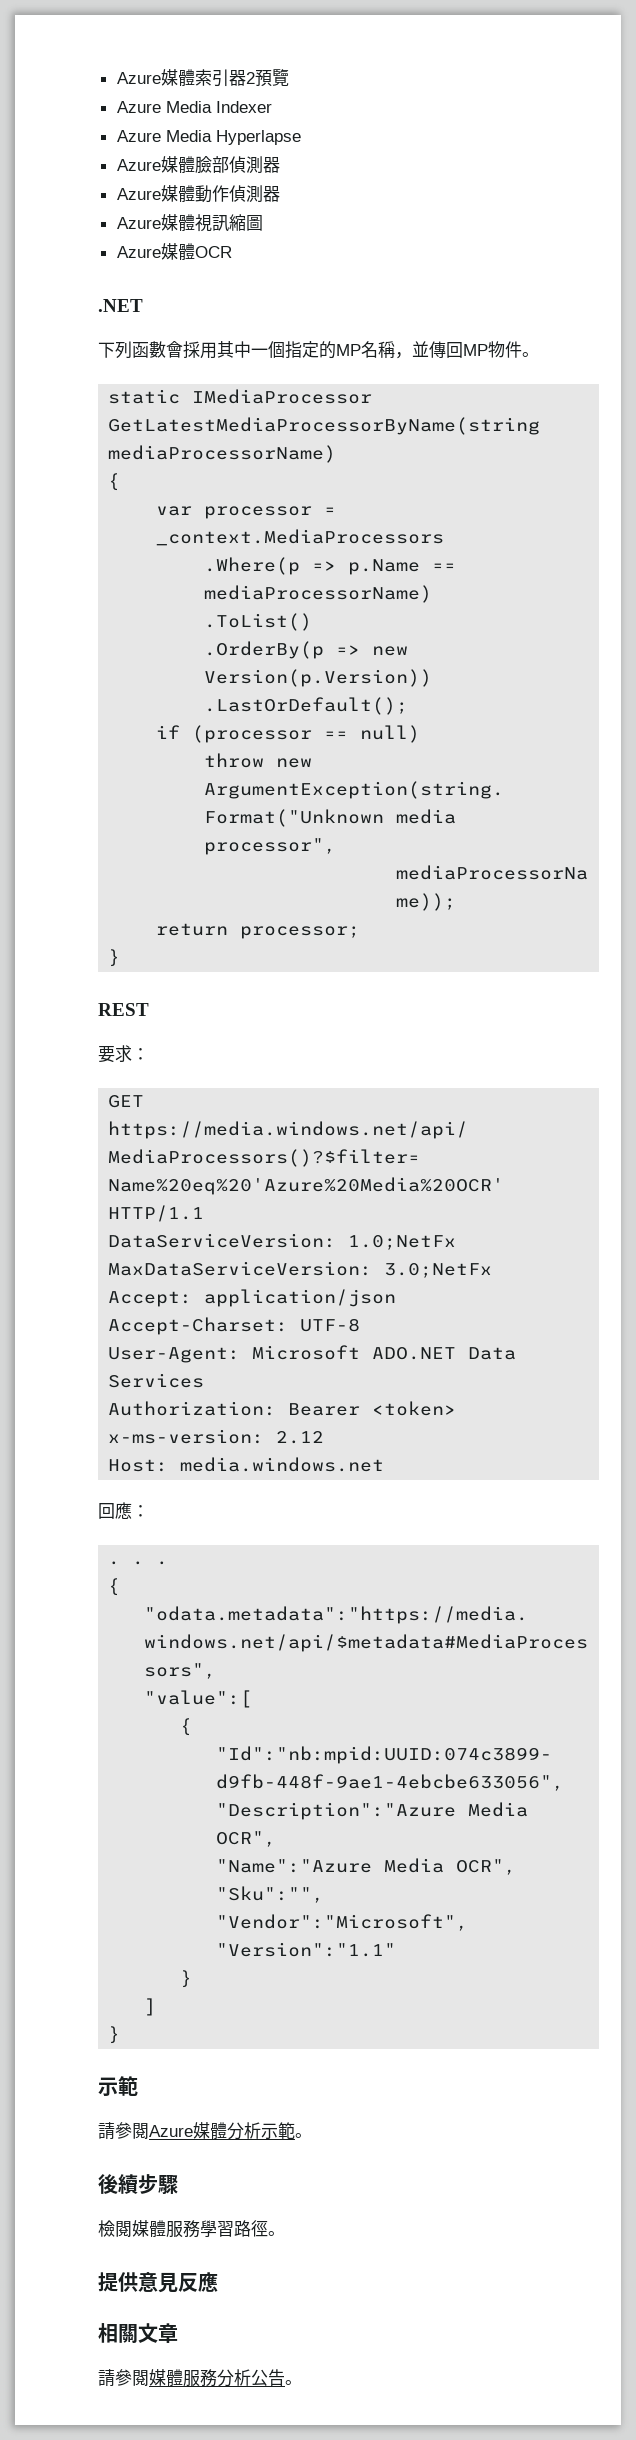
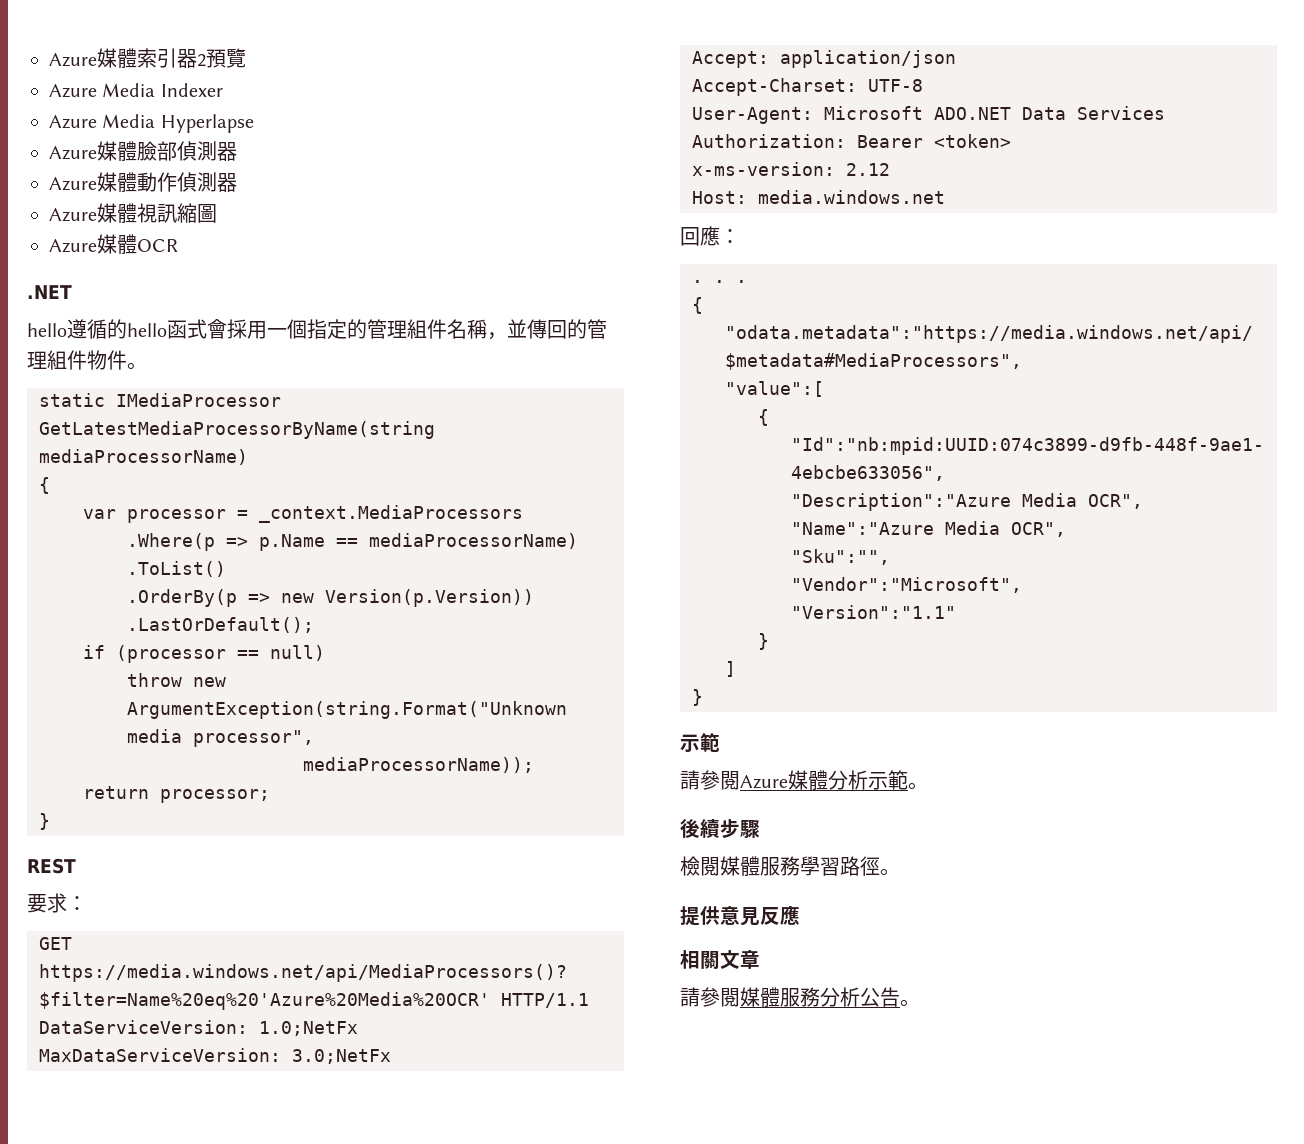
- 下列函數會採用其中一個指定的MP名稱，並傳回MP物件。
+ hello遵循的hello函式會採用一個指定的管理組件名稱，並傳回的管理組件物件。

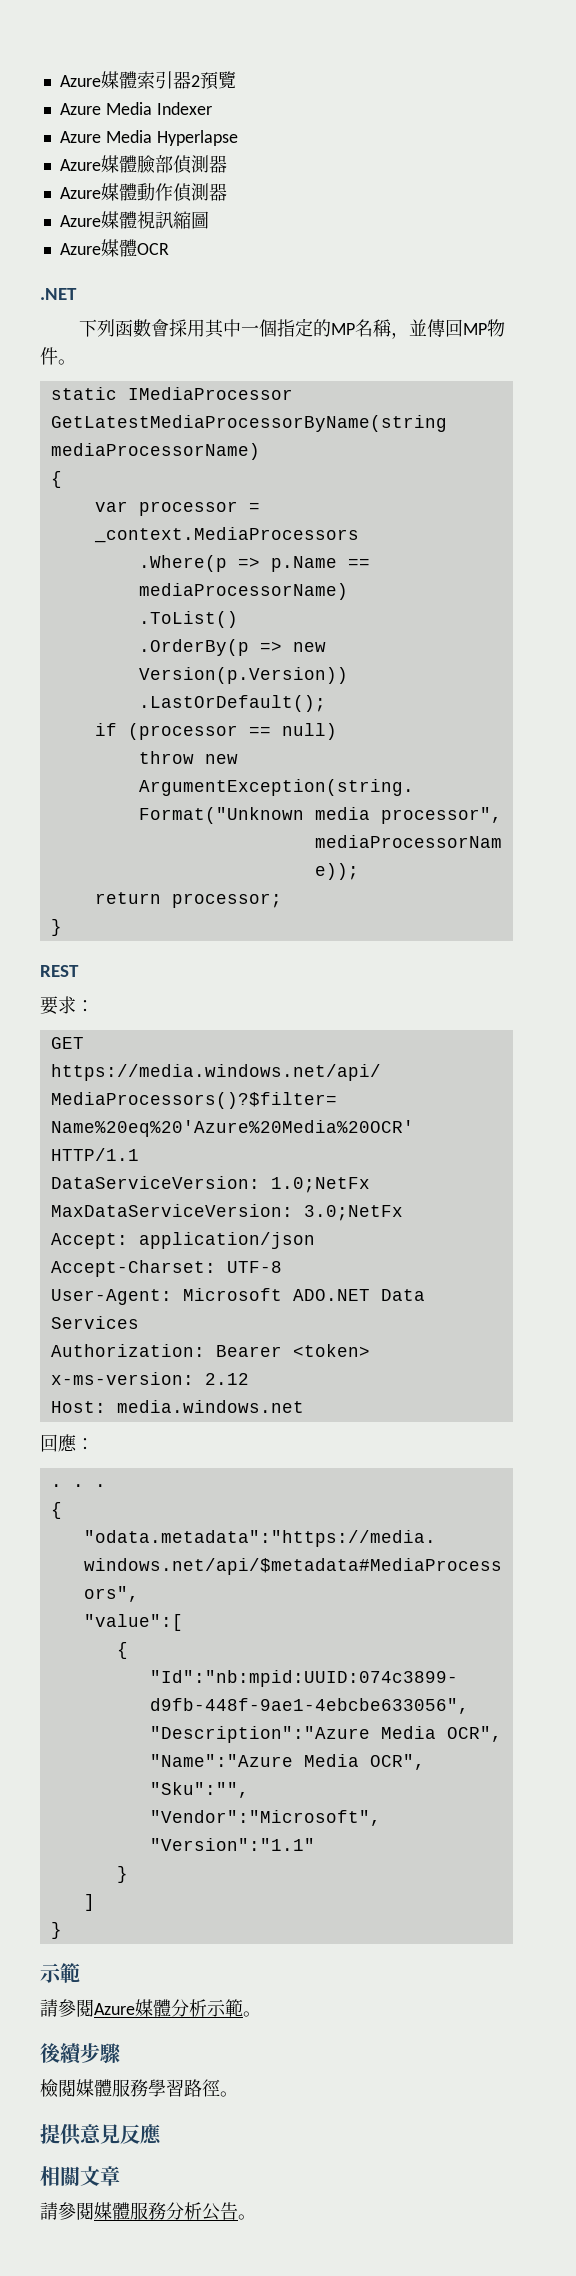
- hello遵循的hello函式會採用一個指定的管理組件名稱，並傳回的管理組件物件。
+ 下列函數會採用其中一個指定的MP名稱，並傳回MP物件。

